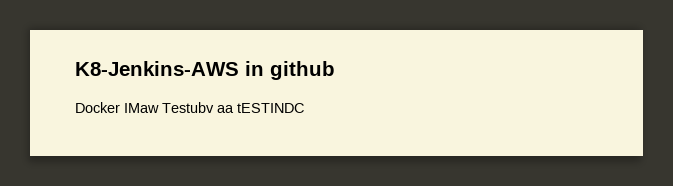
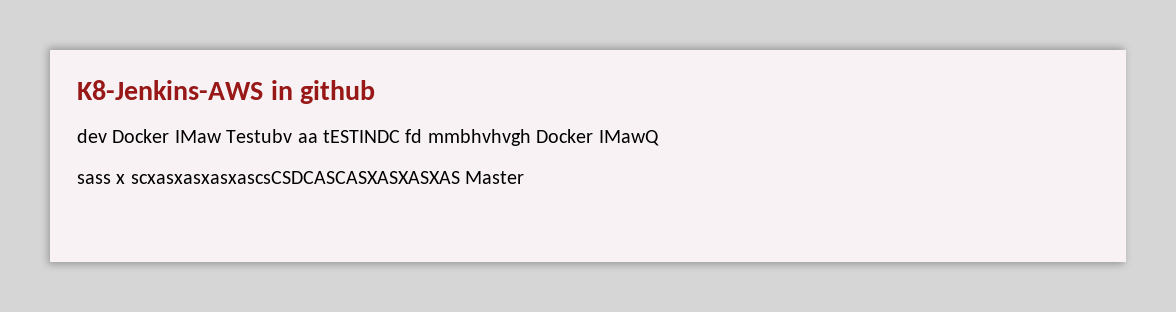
- Docker IMaw Testubv aa tESTINDC
+ dev Docker IMaw Testubv aa tESTINDC fd mmbhvhvgh Docker IMawQ
+ sass x scxasxasxasxascsCSDCASCASXASXASXAS Master

